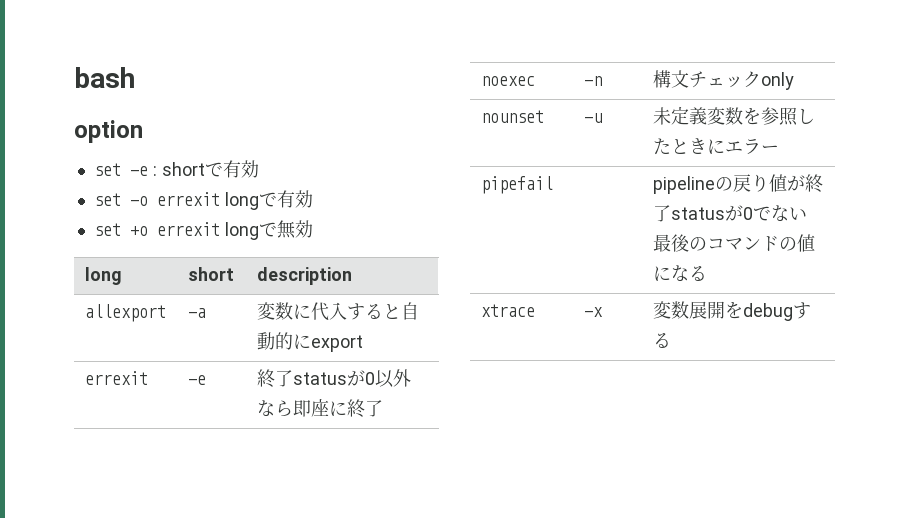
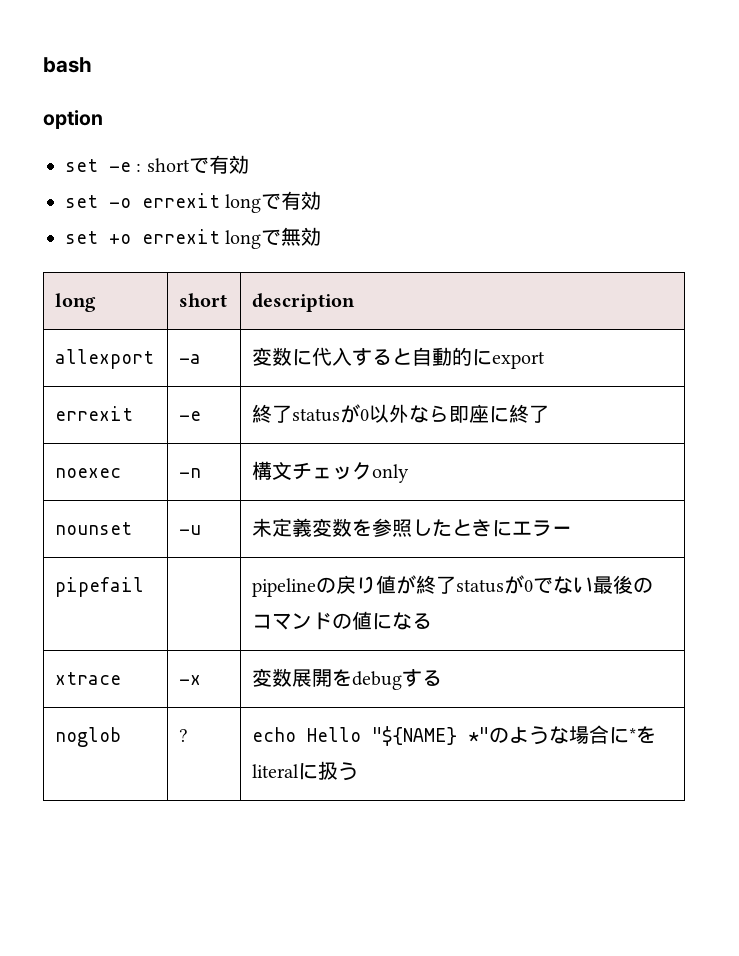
+ noglob | ? | echo Hello "${NAME} *"のような場合に*をliteralに扱う

